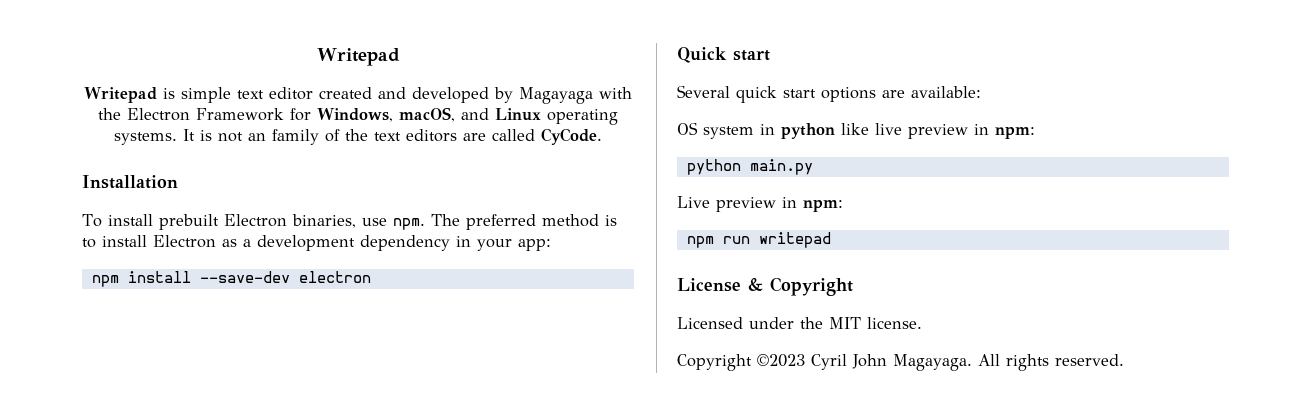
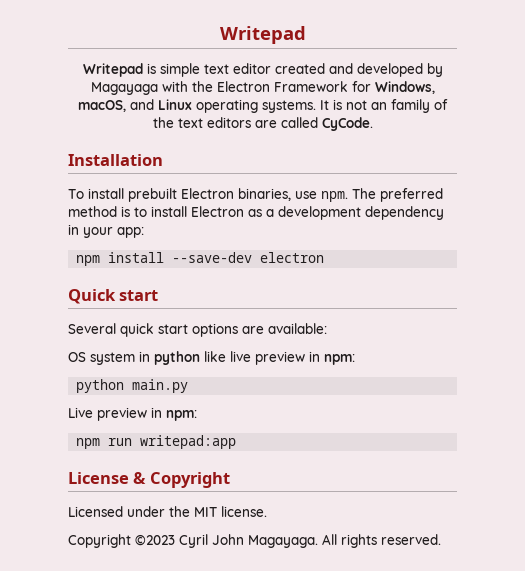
- npm run writepad
+ npm run writepad:app

